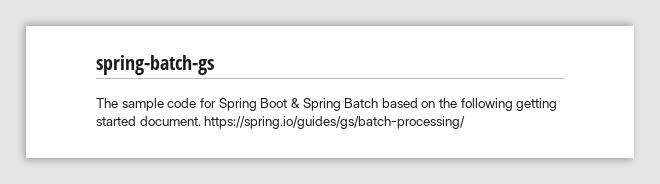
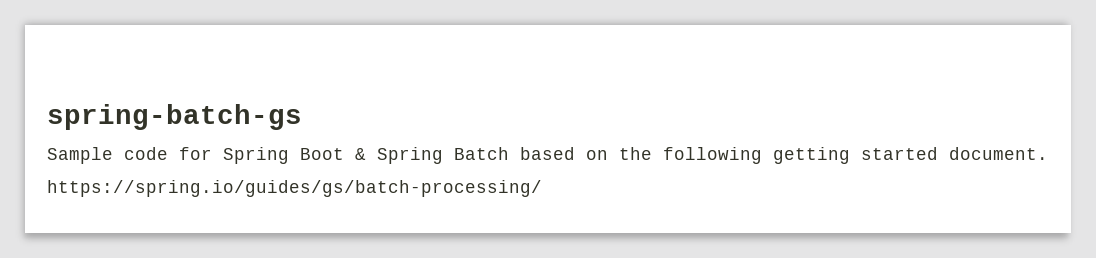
- The sample code for Spring Boot & Spring Batch based on the following getting started document. https://spring.io/guides/gs/batch-processing/
+ Sample code for Spring Boot & Spring Batch based on the following getting started document.
+ https://spring.io/guides/gs/batch-processing/

